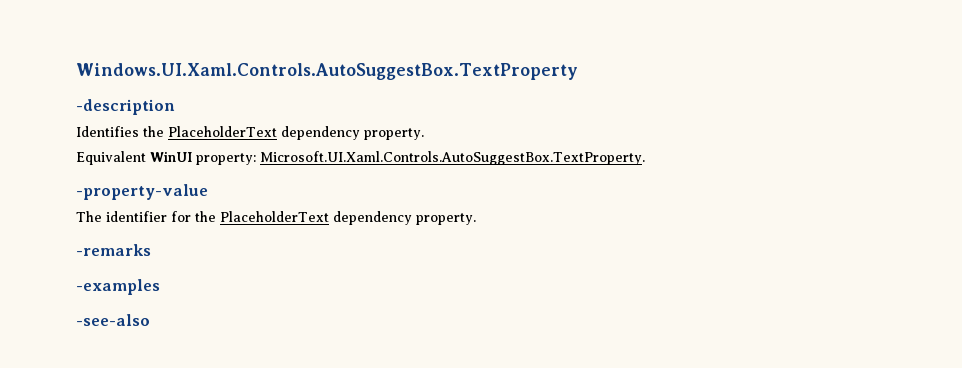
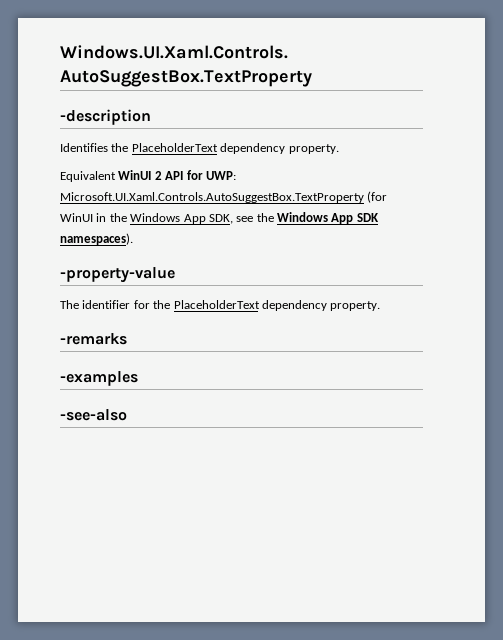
- Equivalent WinUI property: Microsoft.UI.Xaml.Controls.AutoSuggestBox.TextProperty.
+ Equivalent WinUI 2 API for UWP: Microsoft.UI.Xaml.Controls.AutoSuggestBox.TextProperty (for WinUI in the Windows App SDK, see the Windows App SDK namespaces).

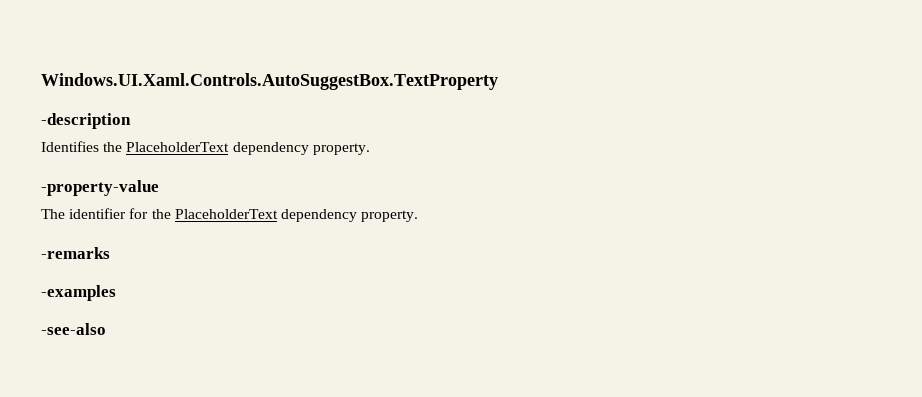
- Equivalent WinUI 2 API for UWP: Microsoft.UI.Xaml.Controls.AutoSuggestBox.TextProperty (for WinUI in the Windows App SDK, see the Windows App SDK namespaces).

